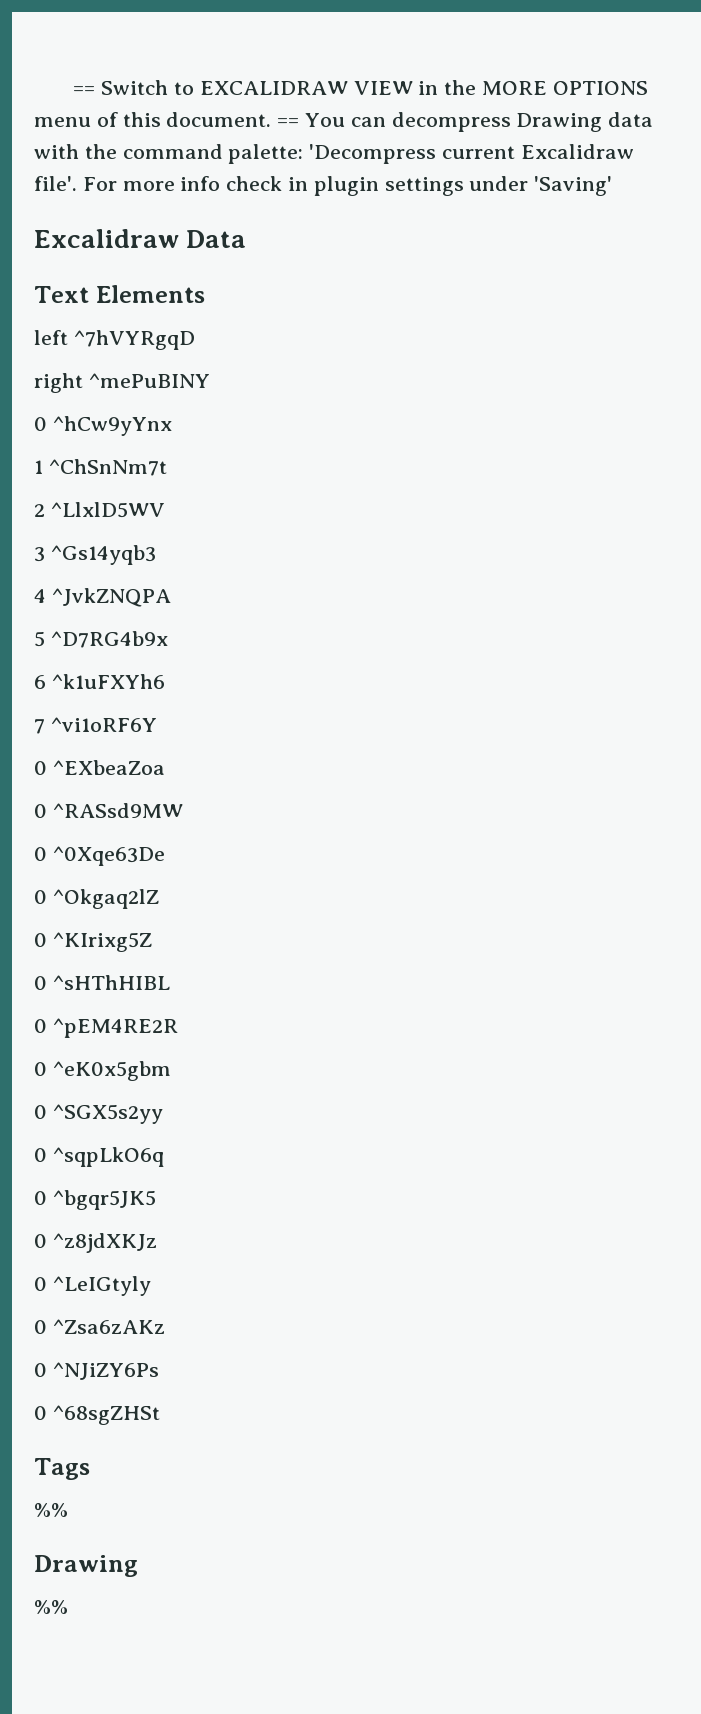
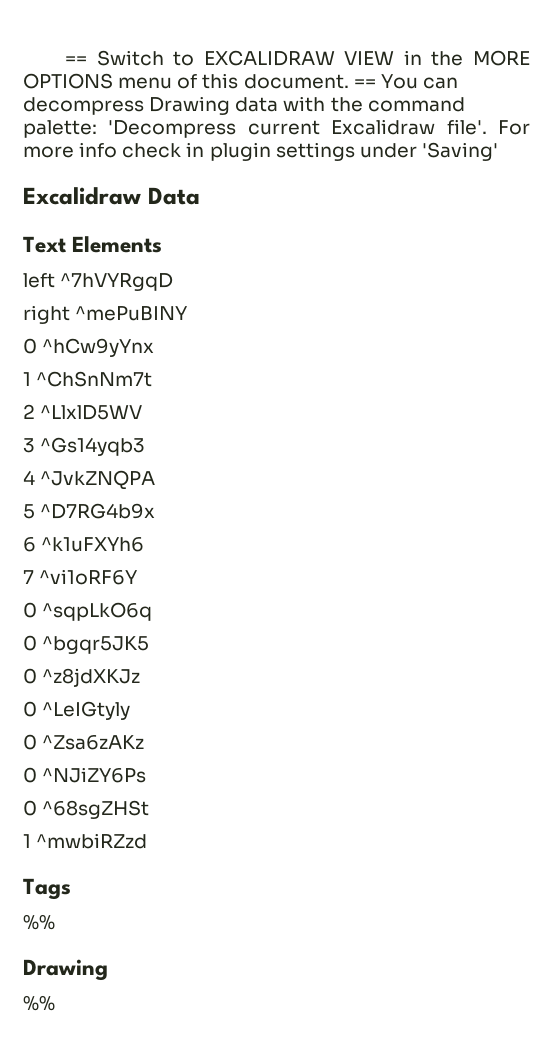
- 0 ^EXbeaZoa
- 0 ^RASsd9MW
- 0 ^0Xqe63De
- 0 ^Okgaq2lZ
- 0 ^KIrixg5Z
- 0 ^sHThHIBL
- 0 ^pEM4RE2R
- 0 ^eK0x5gbm
- 0 ^SGX5s2yy
+ 1 ^mwbiRZzd

